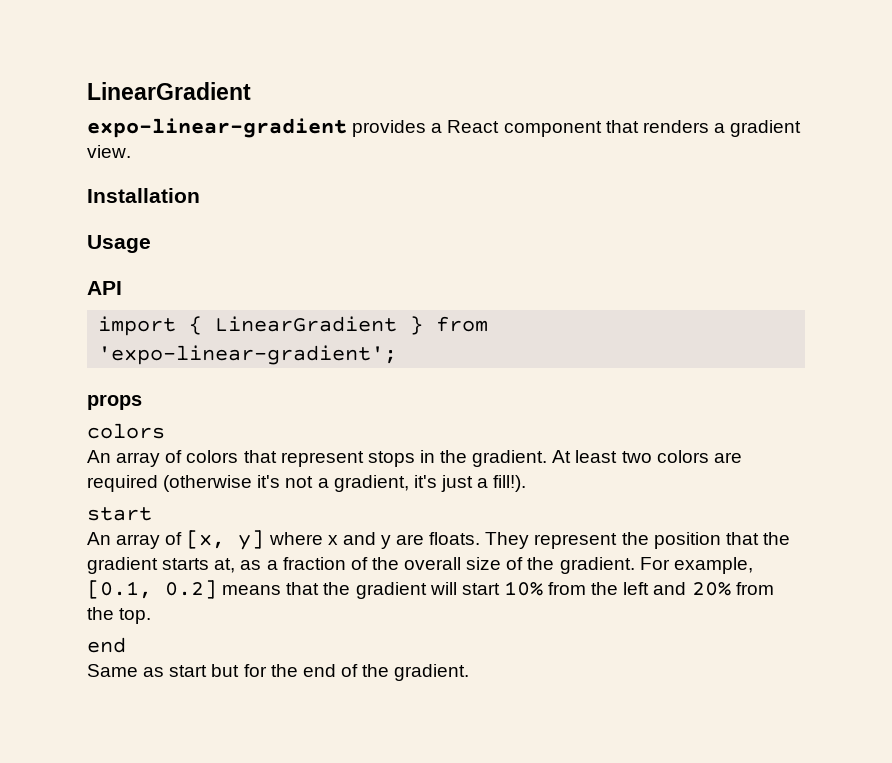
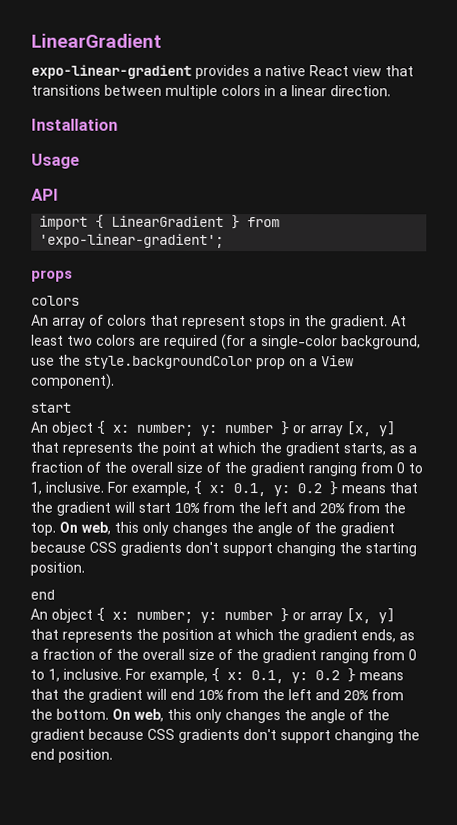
- expo-linear-gradient provides a React component that renders a gradient view.
+ expo-linear-gradient provides a native React view that transitions between multiple colors in a linear direction.
- At least two colors are required (otherwise it's not a gradient, it's just a fill!).
+ At least two colors are required (for a single-color background, use the style.backgroundColor prop on a View component).
  start
- An array of [x, y] where x and y are floats. They represent the position that the gradient starts at, as a fraction of the overall size of the gradient. For example, [0.1, 0.2] means that the gradient will start 10% from the left and 20% from the top.
+ An object { x: number; y: number } or array [x, y] that represents the point at which the gradient starts, as a fraction of the overall size of the gradient ranging from 0 to 1, inclusive. For example, { x: 0.1, y: 0.2 } means that the gradient will start 10% from the left and 20% from the top. On web, this only changes the angle of the gradient because CSS gradients don't support changing the starting position.
  end
- Same as start but for the end of the gradient.
+ An object { x: number; y: number } or array [x, y] that represents the position at which the gradient ends, as a fraction of the overall size of the gradient ranging from 0 to 1, inclusive. For example, { x: 0.1, y: 0.2 } means that the gradient will end 10% from the left and 20% from the bottom. On web, this only changes the angle of the gradient because CSS gradients don't support changing the end position.

